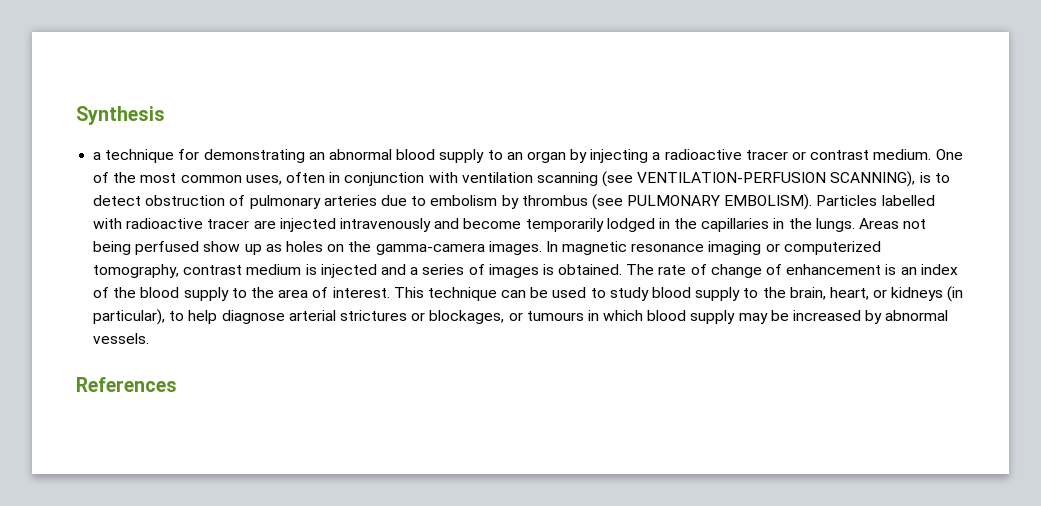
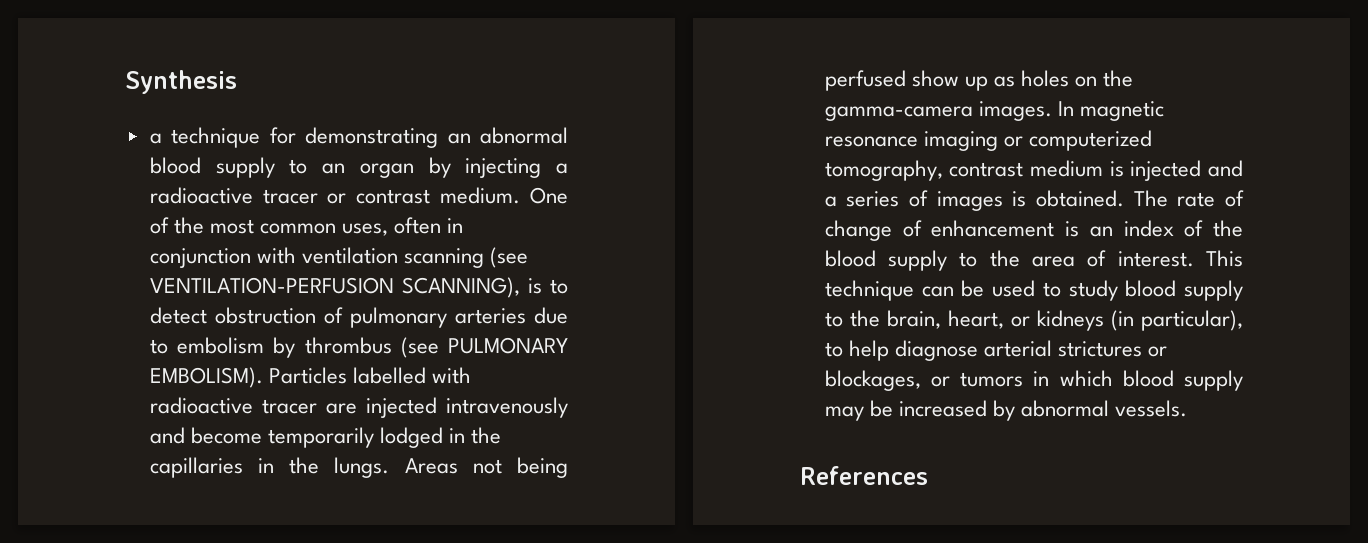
- This technique can be used to study blood supply to the brain, heart, or kidneys (in particular), to help diagnose arterial strictures or blockages, or tumours in which blood supply may be increased by abnormal vessels.
+ This technique can be used to study blood supply to the brain, heart, or kidneys (in particular), to help diagnose arterial strictures or blockages, or tumors in which blood supply may be increased by abnormal vessels.

